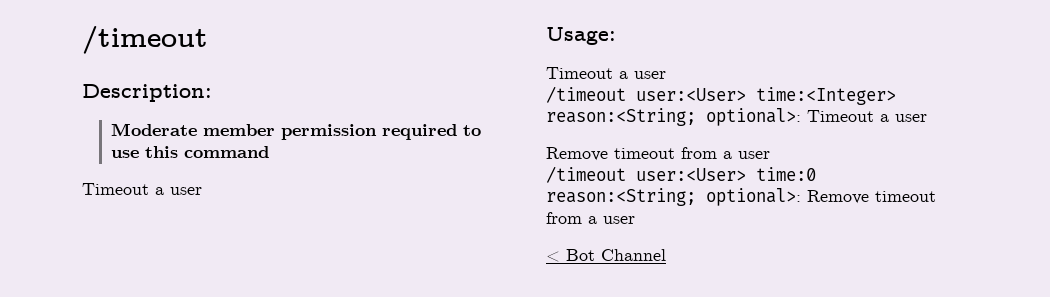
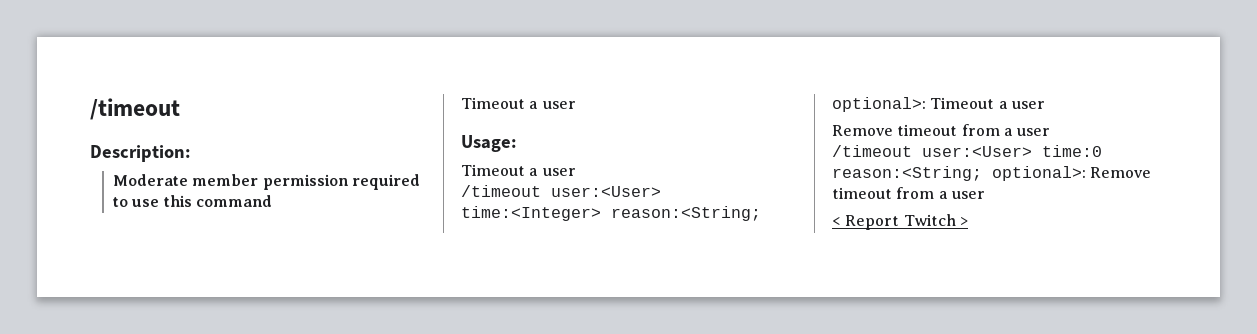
- < Bot Channel
+ < Report Twitch >

